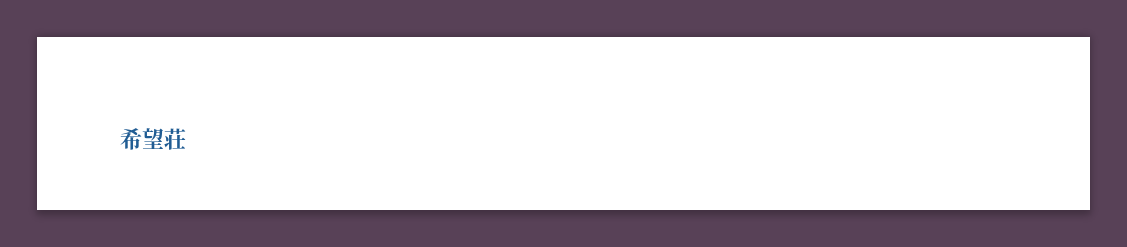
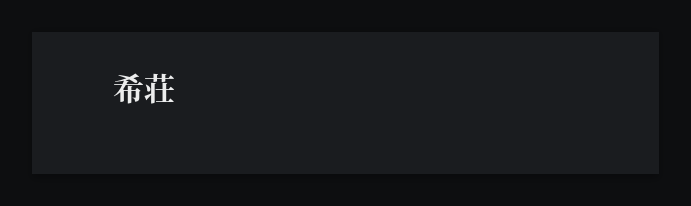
- 希望荘
+ 希荘

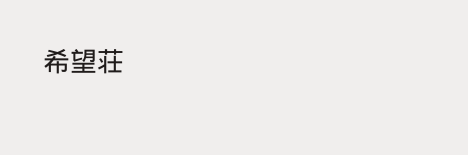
- 希荘
+ 希望荘

